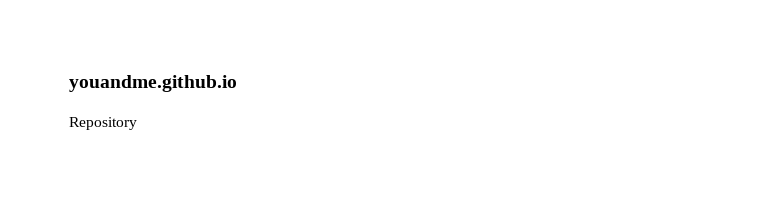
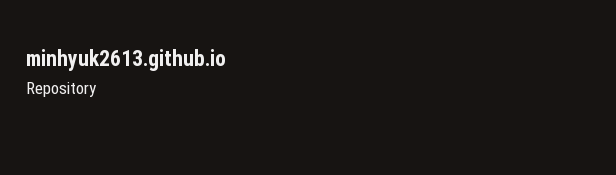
- youandme.github.io
+ minhyuk2613.github.io

